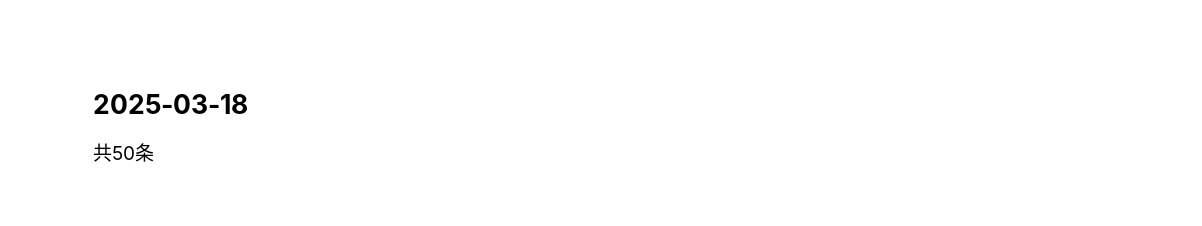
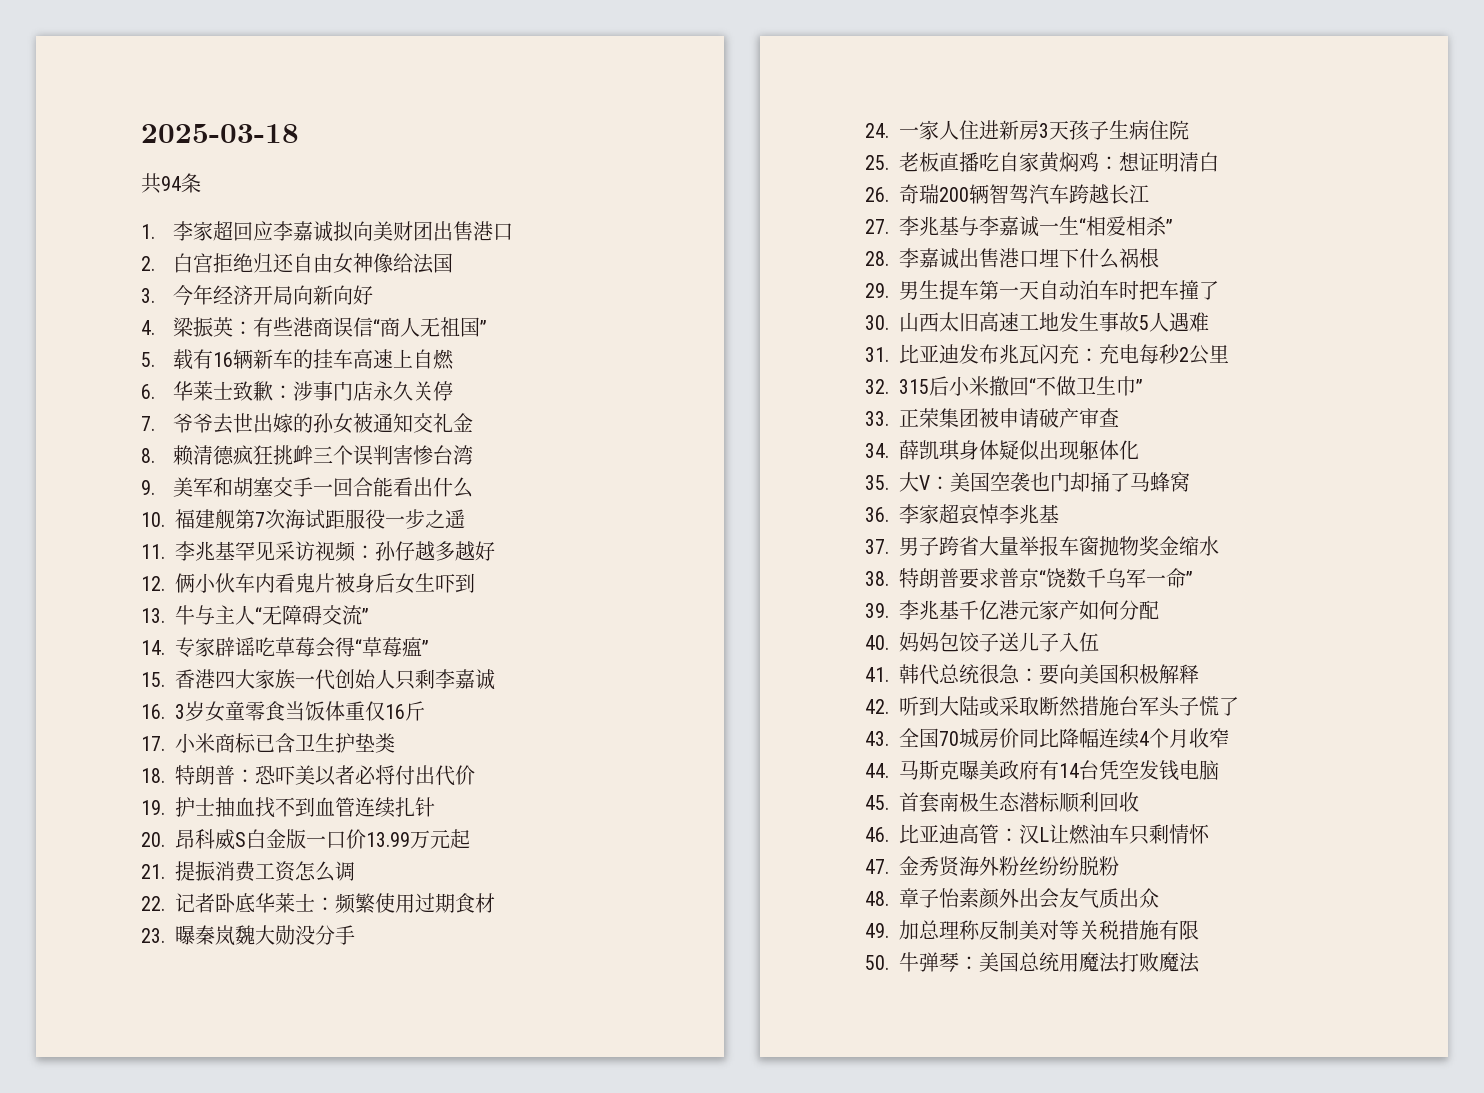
- 共50条
+ 共94条
+ 1.李家超回应李嘉诚拟向美财团出售港口
+ 2.白宫拒绝归还自由女神像给法国
+ 3.今年经济开局向新向好
+ 4.梁振英：有些港商误信“商人无祖国”
+ 5.载有16辆新车的挂车高速上自燃
+ 6.华莱士致歉：涉事门店永久关停
+ 7.爷爷去世出嫁的孙女被通知交礼金
+ 8.赖清德疯狂挑衅三个误判害惨台湾
+ 9.美军和胡塞交手一回合能看出什么
+ 10.福建舰第7次海试距服役一步之遥
+ 11.李兆基罕见采访视频：孙仔越多越好
+ 12.俩小伙车内看鬼片被身后女生吓到
+ 13.牛与主人“无障碍交流”
+ 14.专家辟谣吃草莓会得“草莓瘟”
+ 15.香港四大家族一代创始人只剩李嘉诚
+ 16. 3岁女童零食当饭体重仅16斤
+ 17.小米商标已含卫生护垫类
+ 18.特朗普：恐吓美以者必将付出代价
+ 19.护士抽血找不到血管连续扎针
+ 20.昂科威S白金版一口价13.99万元起
+ 21.提振消费工资怎么调
+ 22.记者卧底华莱士：频繁使用过期食材
+ 23.曝秦岚魏大勋没分手
+ 24.一家人住进新房3天孩子生病住院
+ 25.老板直播吃自家黄焖鸡：想证明清白
+ 26.奇瑞200辆智驾汽车跨越长江
+ 27.李兆基与李嘉诚一生“相爱相杀”
+ 28.李嘉诚出售港口埋下什么祸根
+ 29.男生提车第一天自动泊车时把车撞了
+ 30.山西太旧高速工地发生事故5人遇难
+ 31.比亚迪发布兆瓦闪充：充电每秒2公里
+ 32. 315后小米撤回“不做卫生巾”
+ 33.正荣集团被申请破产审查
+ 34.薛凯琪身体疑似出现躯体化
+ 35.大V：美国空袭也门却捅了马蜂窝
+ 36.李家超哀悼李兆基
+ 37.男子跨省大量举报车窗抛物奖金缩水
+ 38.特朗普要求普京“饶数千乌军一命”
+ 39.李兆基千亿港元家产如何分配
+ 40.妈妈包饺子送儿子入伍
+ 41.韩代总统很急：要向美国积极解释
+ 42.听到大陆或采取断然措施台军头子慌了
+ 43.全国70城房价同比降幅连续4个月收窄
+ 44.马斯克曝美政府有14台凭空发钱电脑
+ 45.首套南极生态潜标顺利回收
+ 46.比亚迪高管：汉L让燃油车只剩情怀
+ 47.金秀贤海外粉丝纷纷脱粉
+ 48.章子怡素颜外出会友气质出众
+ 49.加总理称反制美对等关税措施有限
+ 50.牛弹琴：美国总统用魔法打败魔法

